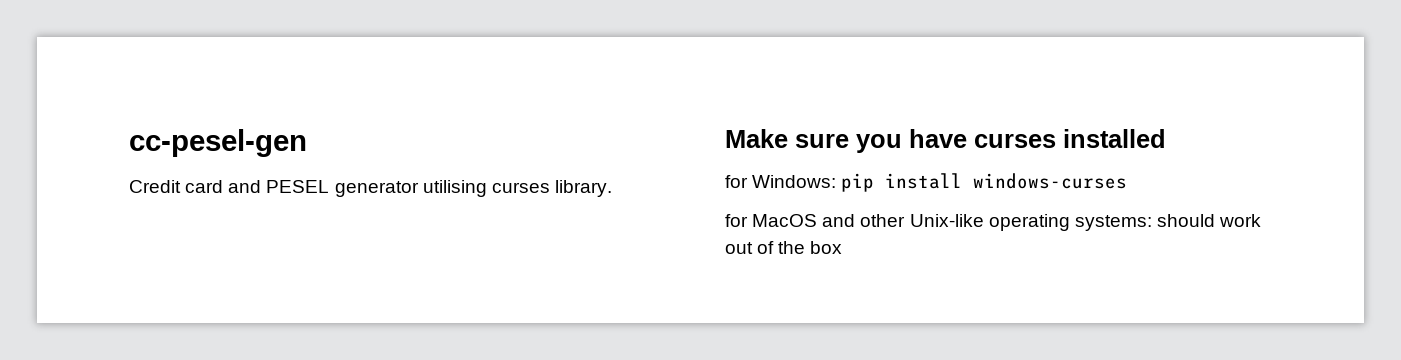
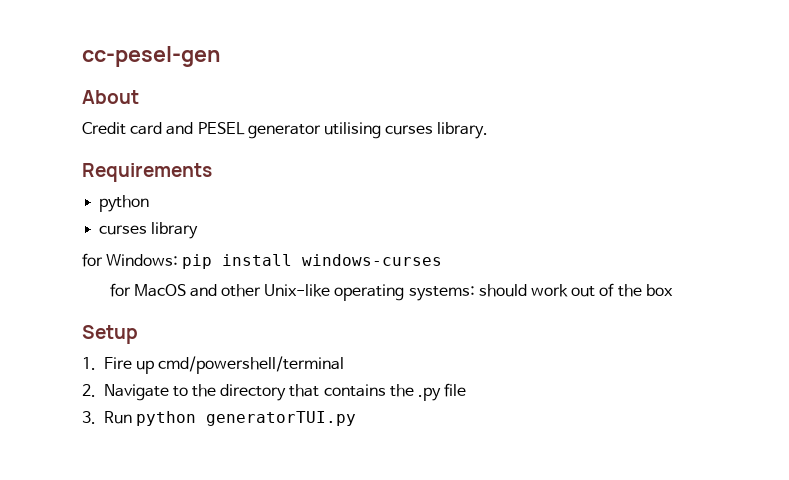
+ About
- Make sure you have curses installed
+ Requirements
+ python
+ curses library
+ Setup
+ 1. Fire up cmd/powershell/terminal
+ 2. Navigate to the directory that contains the .py file
+ 3. Run python generatorTUI.py

